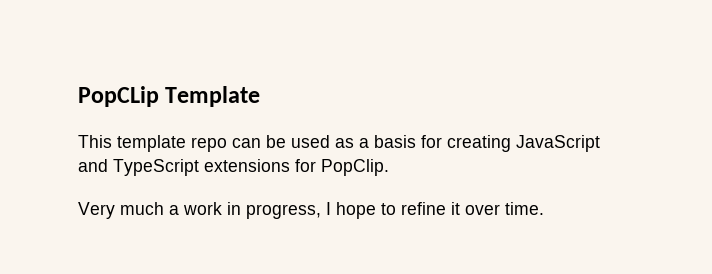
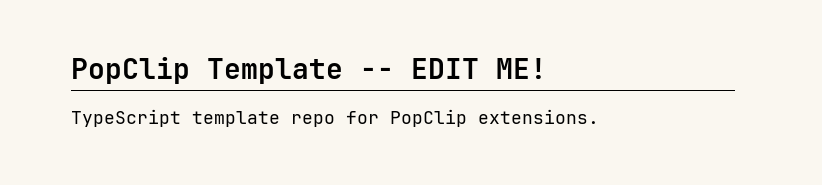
- PopCLip Template
- This template repo can be used as a basis for creating JavaScript and TypeScript extensions for PopClip.
- Very much a work in progress, I hope to refine it over time.
+ PopClip Template -- EDIT ME!
+ TypeScript template repo for PopClip extensions.

